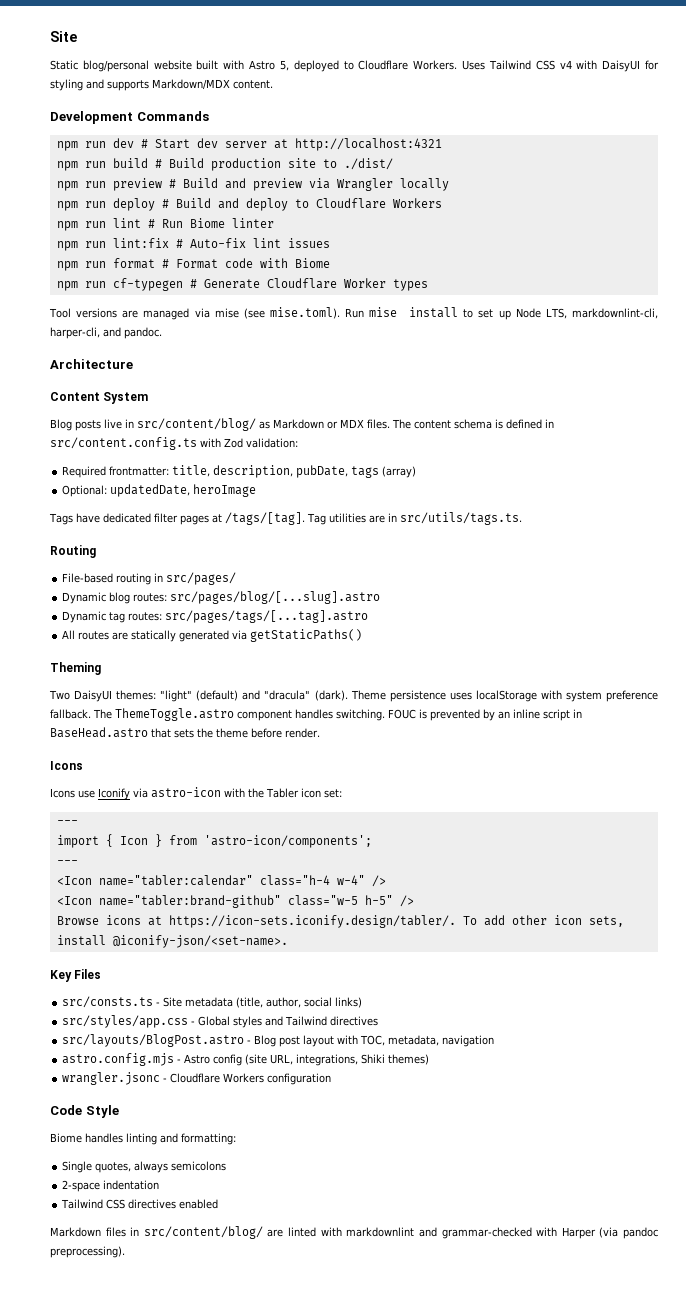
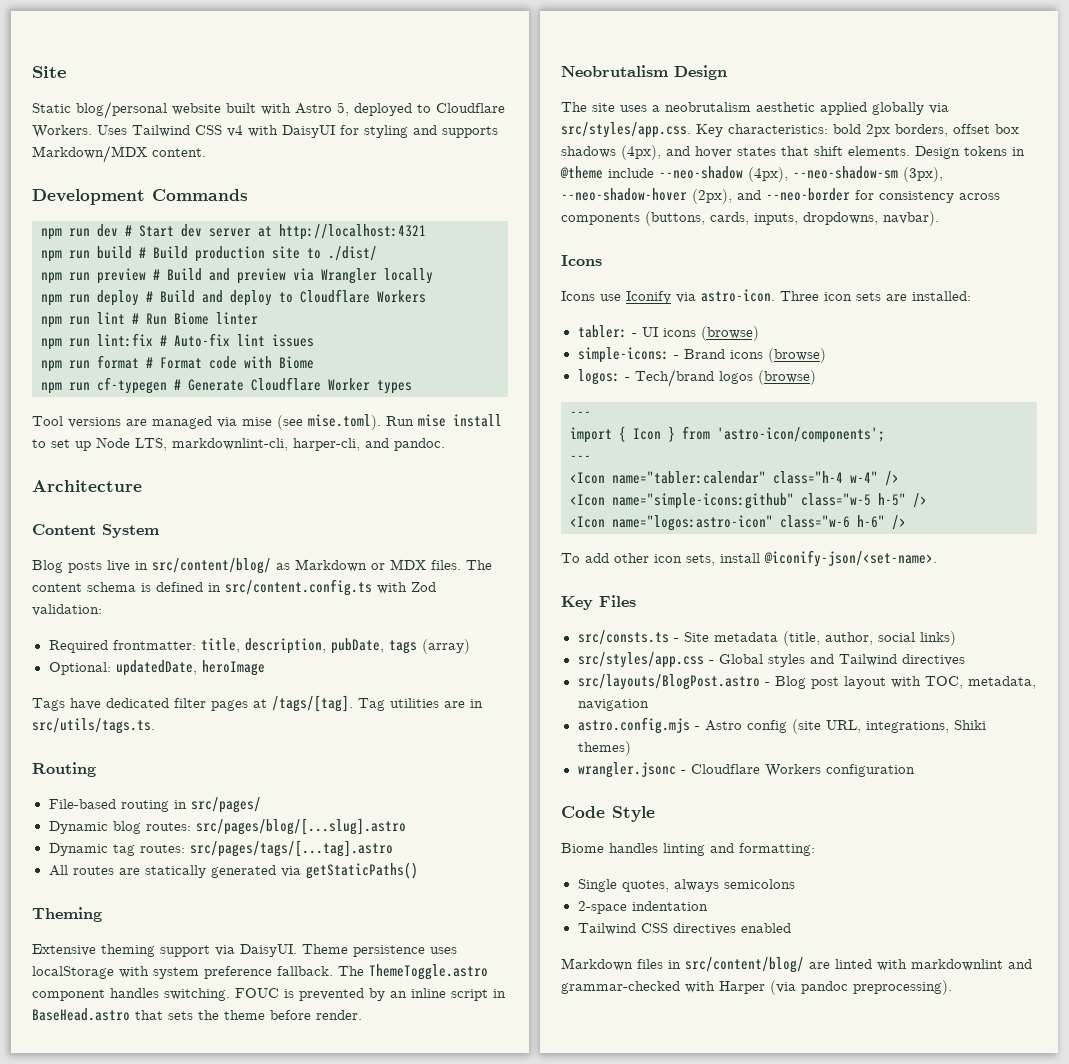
- Two DaisyUI themes: "light" (default) and "dracula" (dark).
+ Extensive theming support via DaisyUI.
+ Neobrutalism Design
+ The site uses a neobrutalism aesthetic applied globally via src/styles/app.css. Key characteristics: bold 2px borders, offset box shadows (4px), and hover states that shift elements. Design tokens in @theme include --neo-shadow (4px), --neo-shadow-sm (3px), --neo-shadow-hover (2px), and --neo-border for consistency across components (buttons, cards, inputs, dropdowns, navbar).
- Icons use Iconify via astro-icon with the Tabler icon set:
+ Icons use Iconify via astro-icon. Three icon sets are installed:
+ tabler: - UI icons (browse)
+ simple-icons: - Brand icons (browse)
+ logos: - Tech/brand logos (browse)
- <Icon name="tabler:brand-github" class="w-5 h-5" />
+ <Icon name="simple-icons:github" class="w-5 h-5" />
- Browse icons at https://icon-sets.iconify.design/tabler/. To add other icon sets, install @iconify-json/<set-name>.
+ <Icon name="logos:astro-icon" class="w-6 h-6" />
+ To add other icon sets, install @iconify-json/<set-name>.

